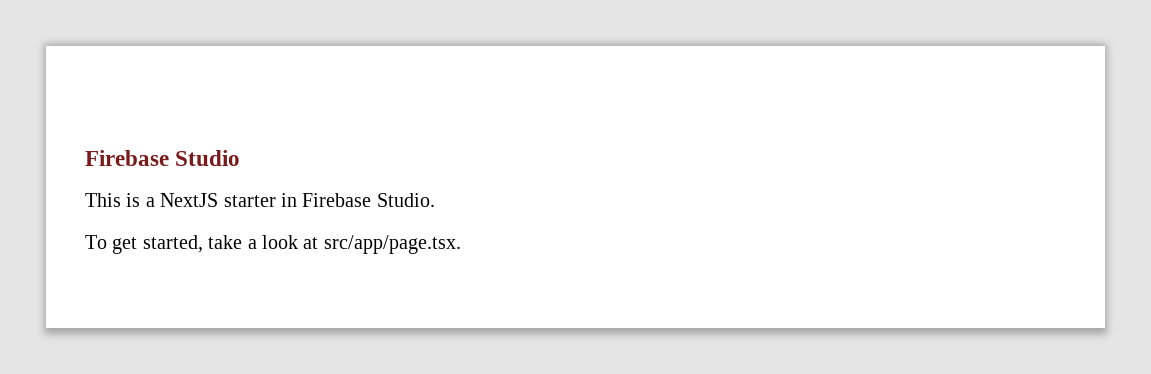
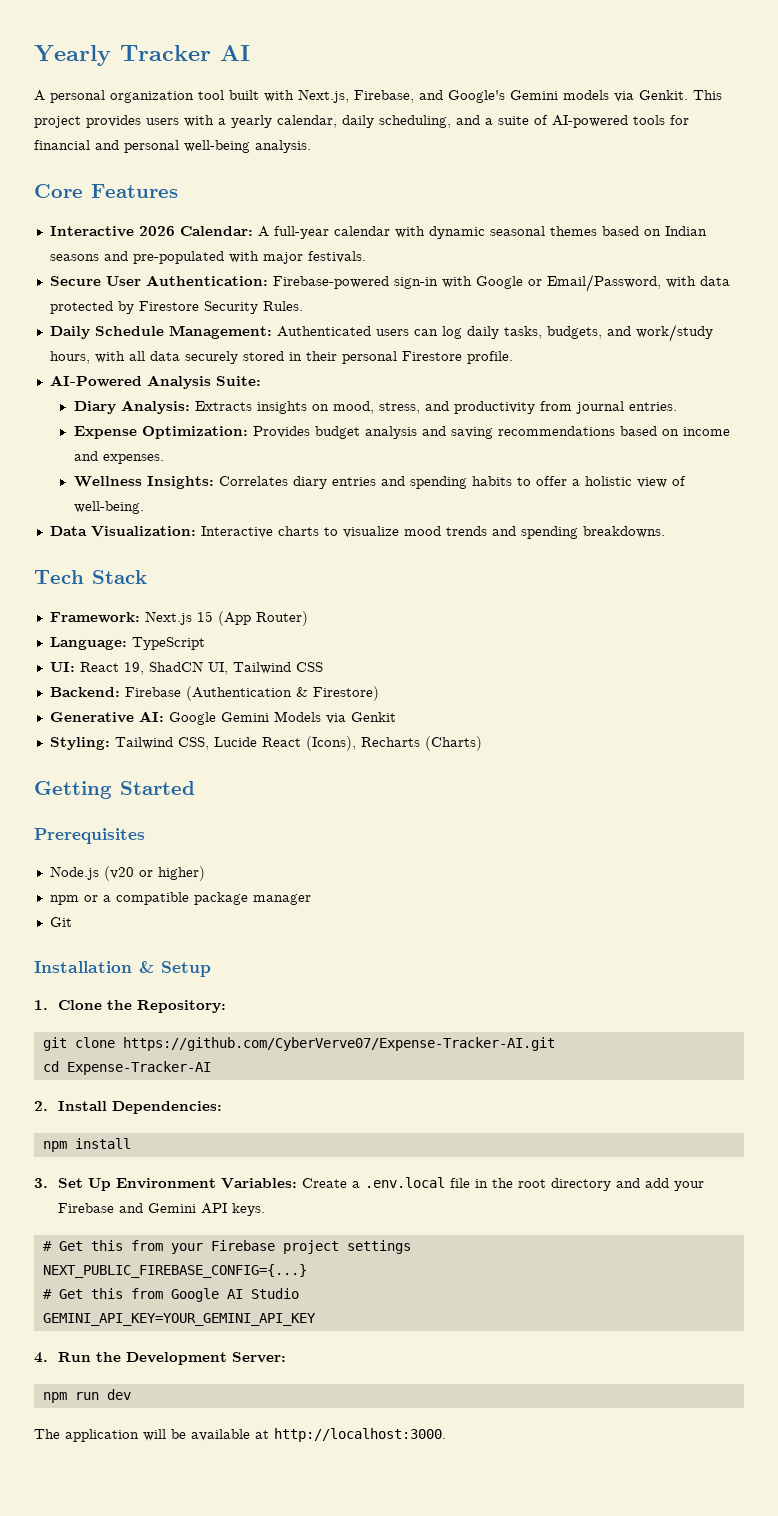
- Firebase Studio
- This is a NextJS starter in Firebase Studio.
- To get started, take a look at src/app/page.tsx.
+ Yearly Tracker AI
+ A personal organization tool built with Next.js, Firebase, and Google's Gemini models via Genkit. This project provides users with a yearly calendar, daily scheduling, and a suite of AI-powered tools for financial and personal well-being analysis.
+ Core Features
+ Interactive 2026 Calendar: A full-year calendar with dynamic seasonal themes based on Indian seasons and pre-populated with major festivals.
+ Secure User Authentication: Firebase-powered sign-in with Google or Email/Password, with data protected by Firestore Security Rules.
+ Daily Schedule Management: Authenticated users can log daily tasks, budgets, and work/study hours, with all data securely stored in their personal Firestore profile.
+ AI-Powered Analysis Suite:
+ Diary Analysis: Extracts insights on mood, stress, and productivity from journal entries.
+ Expense Optimization: Provides budget analysis and saving recommendations based on income and expenses.
+ Wellness Insights: Correlates diary entries and spending habits to offer a holistic view of well-being.
+ Data Visualization: Interactive charts to visualize mood trends and spending breakdowns.
+ Tech Stack
+ Framework: Next.js 15 (App Router)
+ Language: TypeScript
+ UI: React 19, ShadCN UI, Tailwind CSS
+ Backend: Firebase (Authentication & Firestore)
+ Generative AI: Google Gemini Models via Genkit
+ Styling: Tailwind CSS, Lucide React (Icons), Recharts (Charts)
+ Getting Started
+ Prerequisites
+ Node.js (v20 or higher)
+ npm or a compatible package manager
+ Git
+ Installation & Setup
+ 1. Clone the Repository:
+ git clone https://github.com/CyberVerve07/Expense-Tracker-AI.git
+ cd Expense-Tracker-AI
+ 2. Install Dependencies:
+ npm install
+ 3. Set Up Environment Variables: Create a .env.local file in the root directory and add your Firebase and Gemini API keys.
+ # Get this from your Firebase project settings
+ NEXT_PUBLIC_FIREBASE_CONFIG={...}
+ # Get this from Google AI Studio
+ GEMINI_API_KEY=YOUR_GEMINI_API_KEY
+ 4. Run the Development Server:
+ npm run dev
+ The application will be available at http://localhost:3000.

